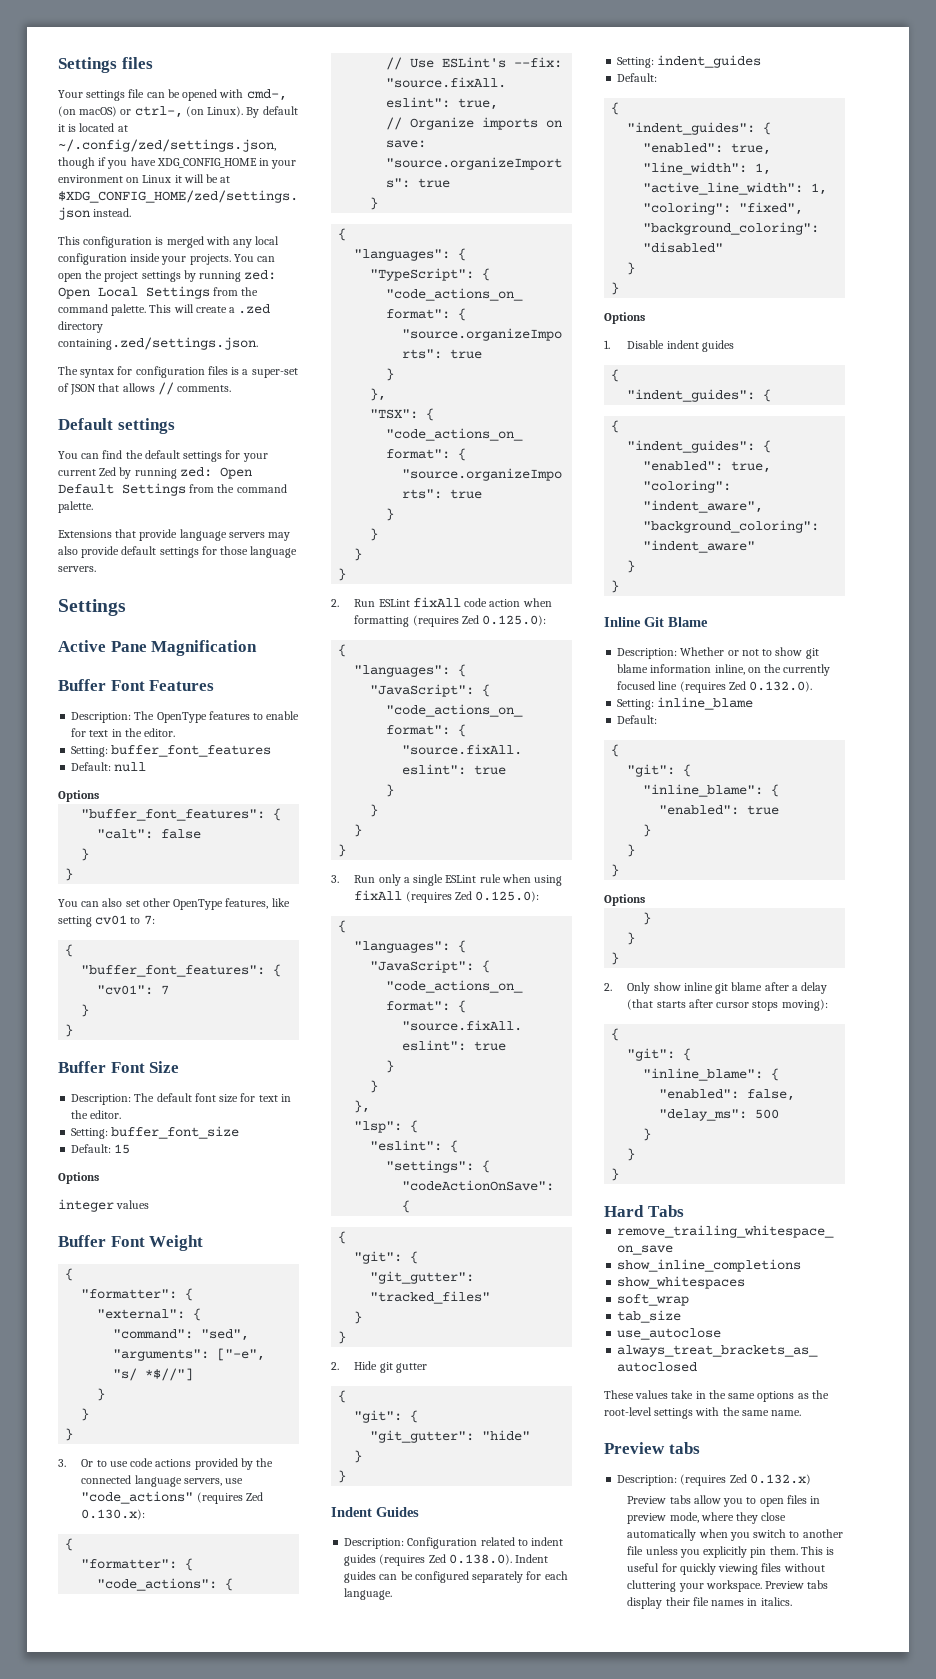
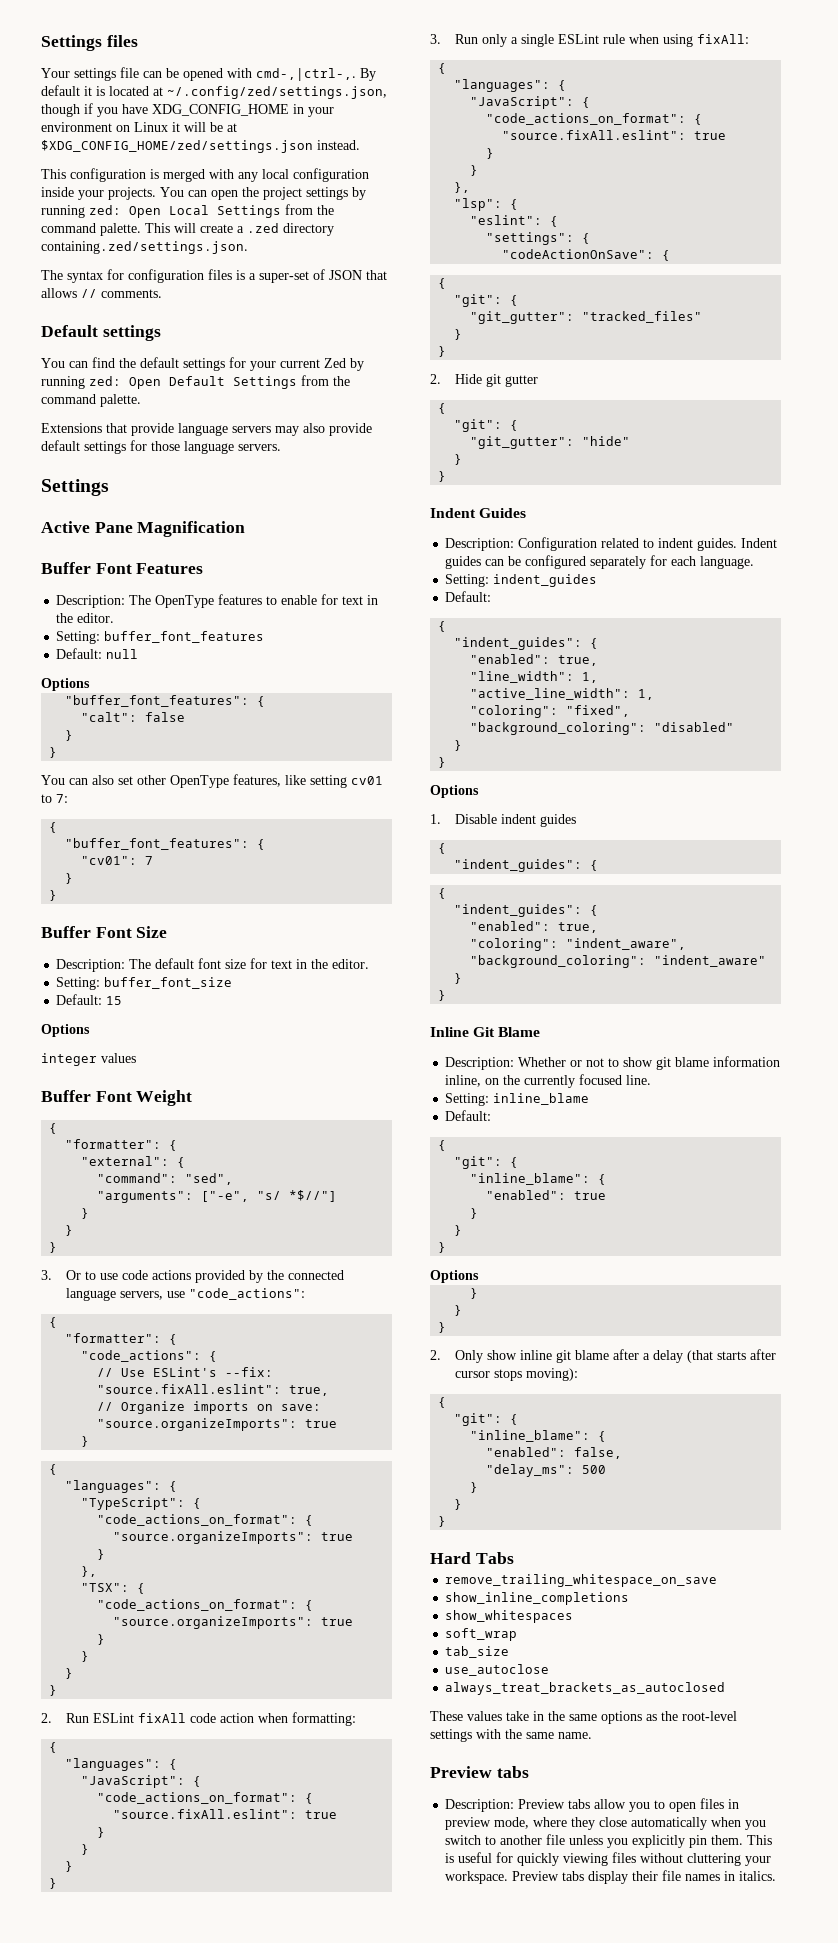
- Your settings file can be opened with cmd-, (on macOS) or ctrl-, (on Linux).
+ Your settings file can be opened with cmd-,|ctrl-,.
- 3. Or to use code actions provided by the connected language servers, use "code_actions" (requires Zed 0.130.x):
+ 3. Or to use code actions provided by the connected language servers, use "code_actions":
- 2. Run ESLint fixAll code action when formatting (requires Zed 0.125.0):
+ 2. Run ESLint fixAll code action when formatting:
- 3. Run only a single ESLint rule when using fixAll (requires Zed 0.125.0):
+ 3. Run only a single ESLint rule when using fixAll:
- Description: Configuration related to indent guides (requires Zed 0.138.0). Indent guides can be configured separately for each language.
+ Description: Configuration related to indent guides. Indent guides can be configured separately for each language.
- Description: Whether or not to show git blame information inline, on the currently focused line (requires Zed 0.132.0).
+ Description: Whether or not to show git blame information inline, on the currently focused line.
- Description: (requires Zed 0.132.x)
- Preview tabs allow you to open files in preview mode, where they close automatically when you switch to another file unless you explicitly pin them.
+ Description: Preview tabs allow you to open files in preview mode, where they close automatically when you switch to another file unless you explicitly pin them.

